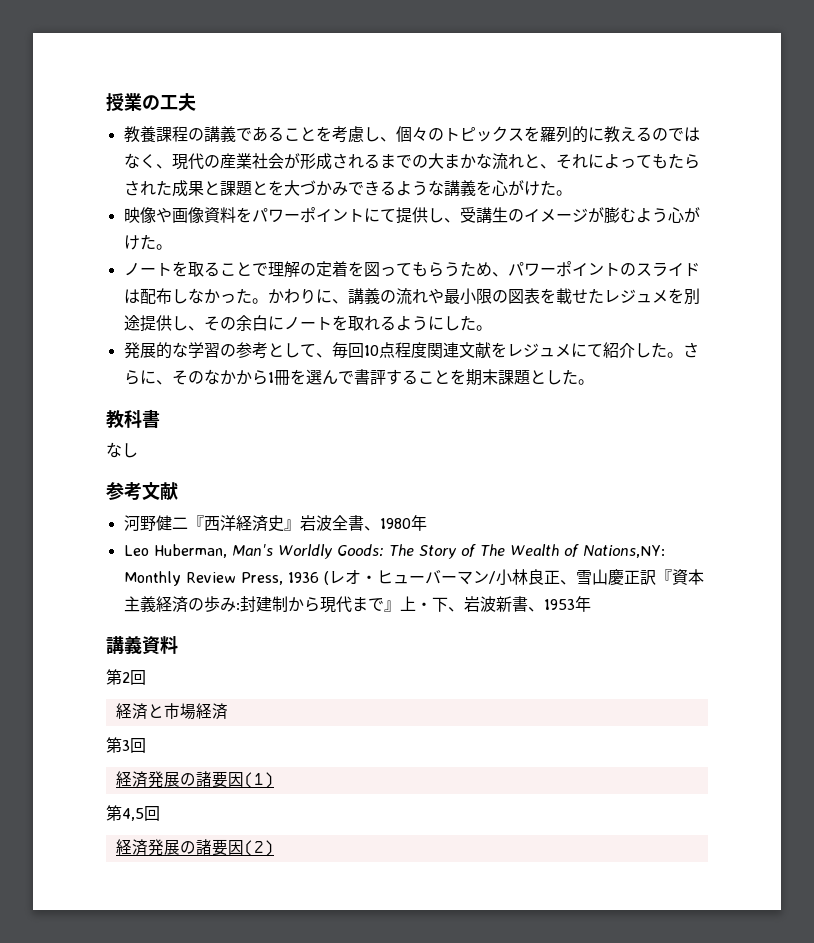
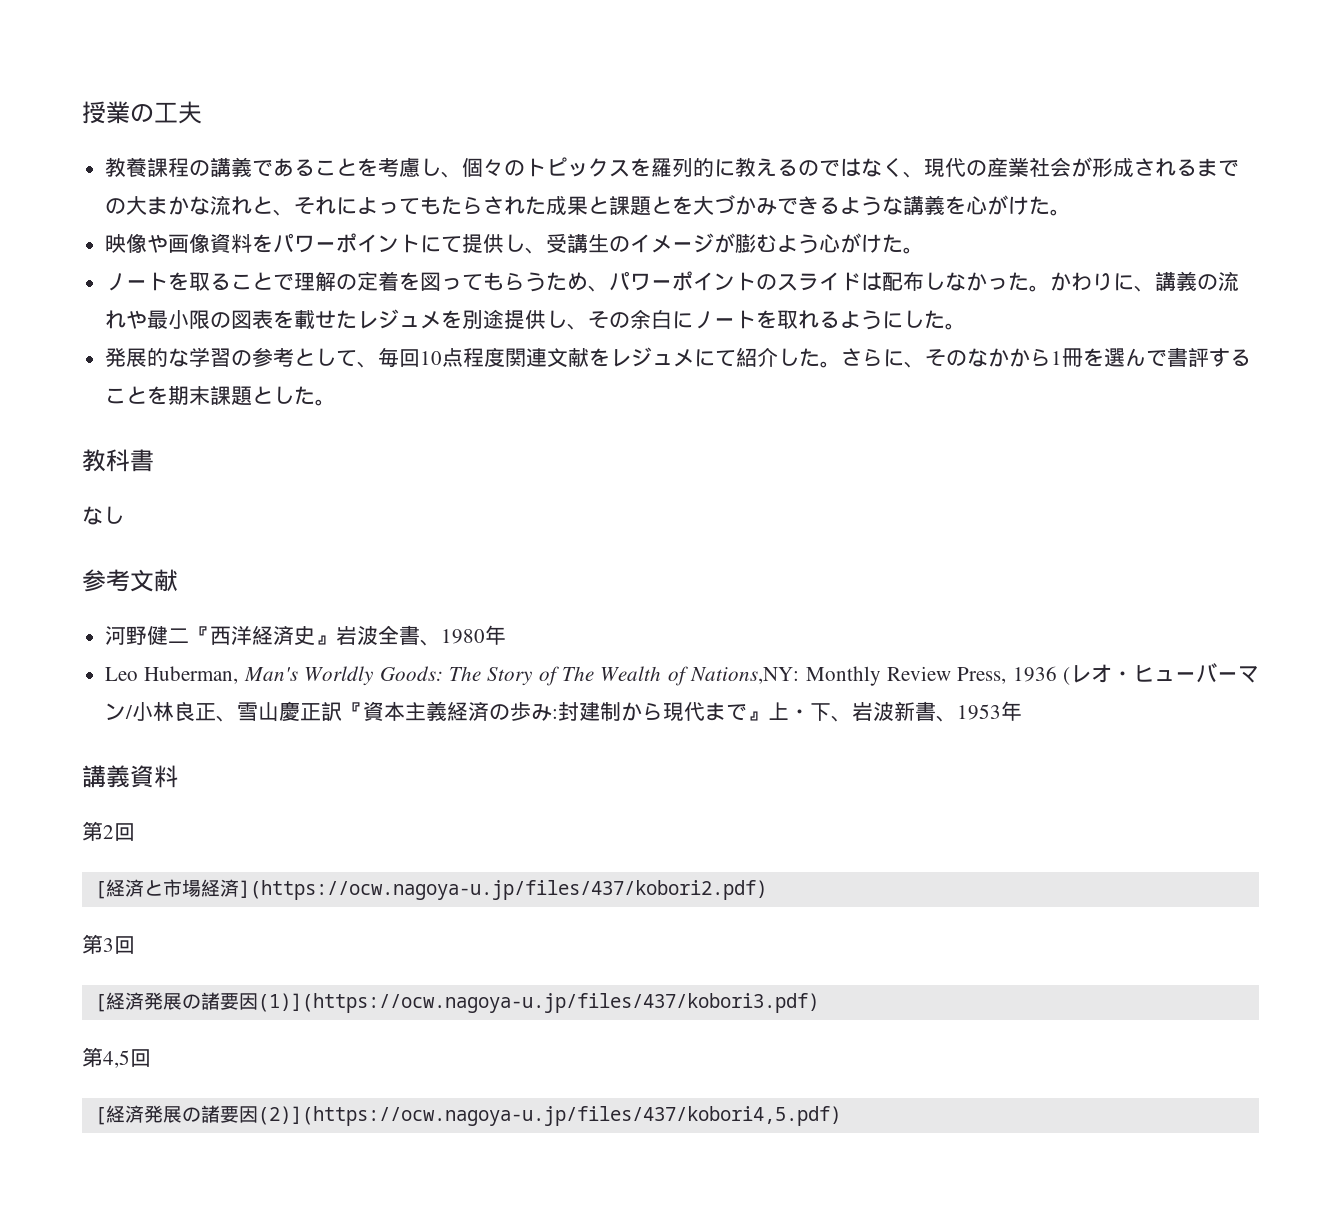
- 経済と市場経済
+ [経済と市場経済](https://ocw.nagoya-u.jp/files/437/kobori2.pdf)
- 経済発展の諸要因(1)
+ [経済発展の諸要因(1)](https://ocw.nagoya-u.jp/files/437/kobori3.pdf)
- 経済発展の諸要因(2)
+ [経済発展の諸要因(2)](https://ocw.nagoya-u.jp/files/437/kobori4,5.pdf)

